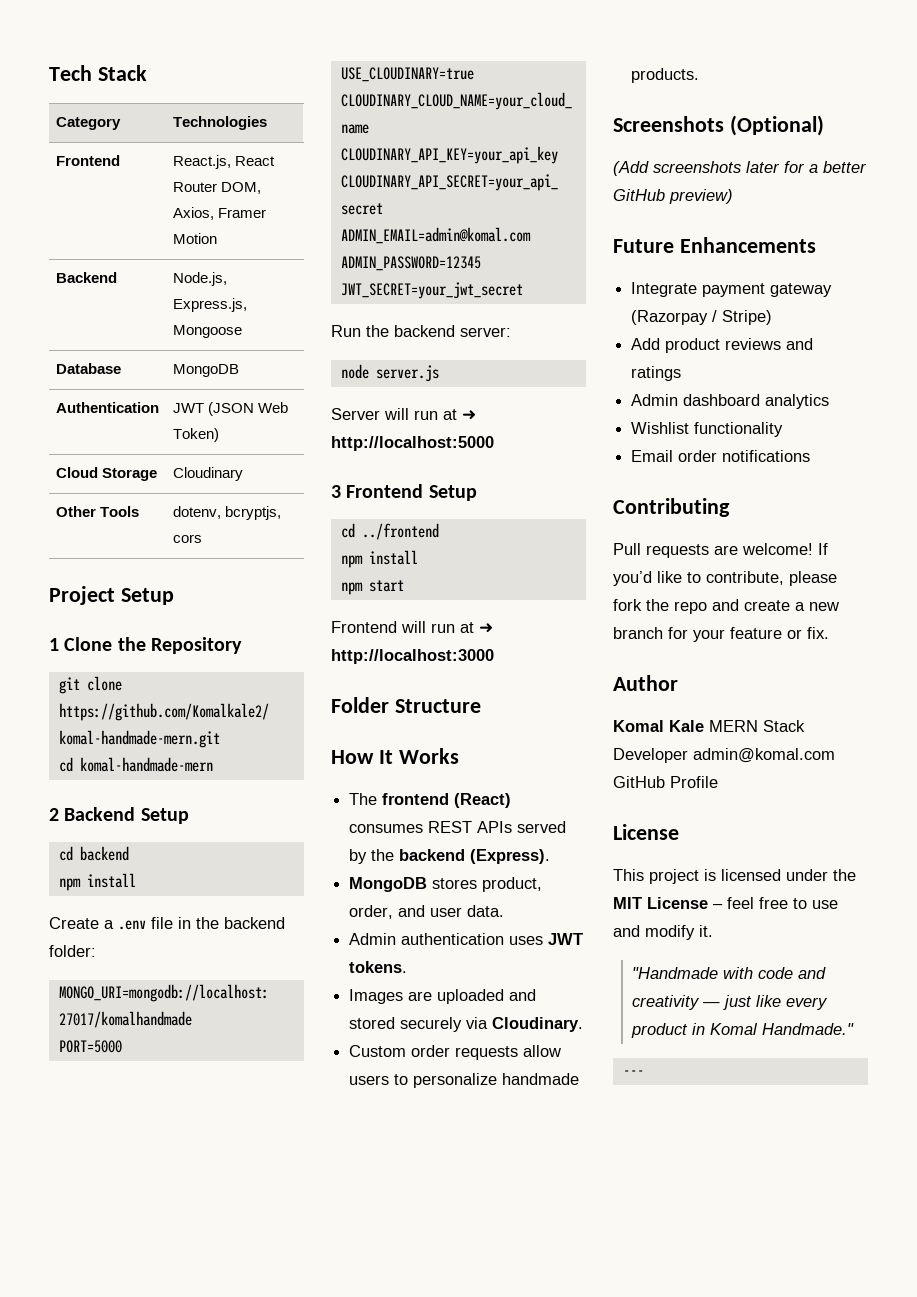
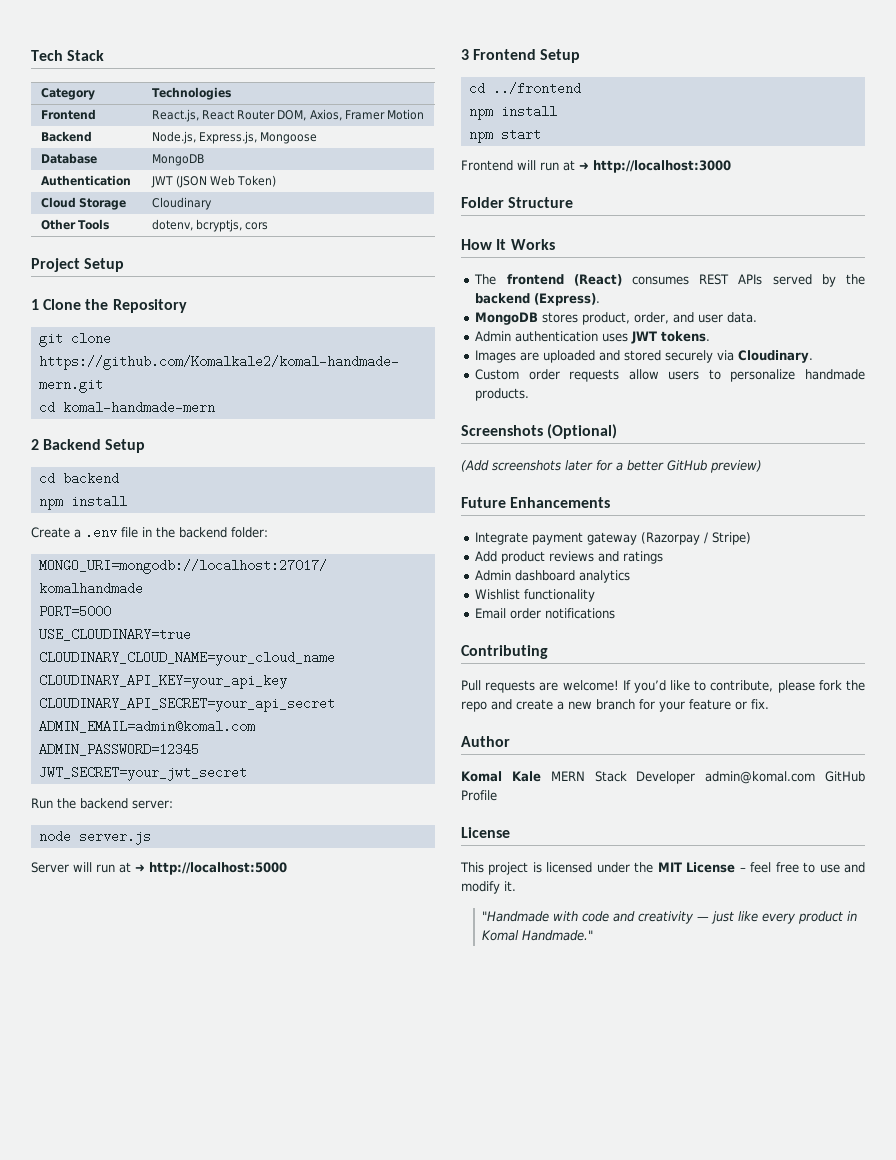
- ---

